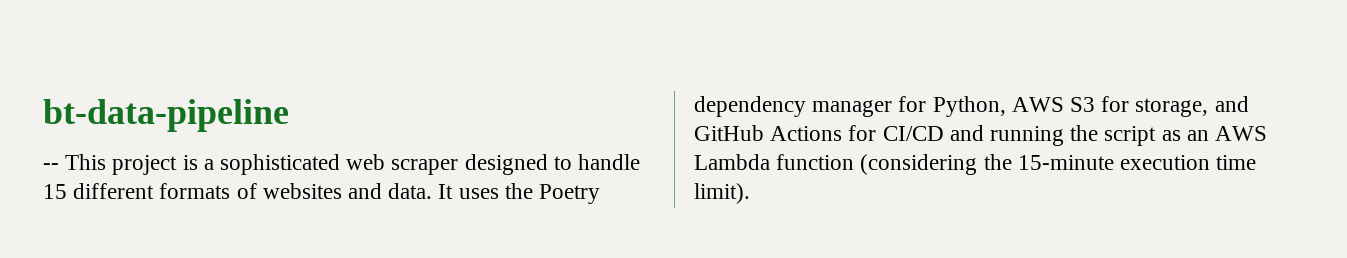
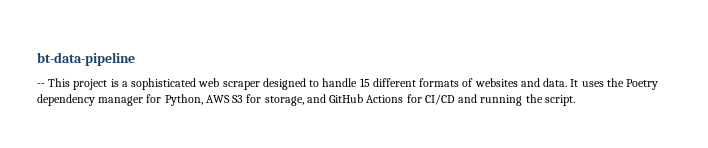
- It uses the Poetry dependency manager for Python, AWS S3 for storage, and GitHub Actions for CI/CD and running the script as an AWS Lambda function (considering the 15-minute execution time limit).
+ It uses the Poetry dependency manager for Python, AWS S3 for storage, and GitHub Actions for CI/CD and running the script.

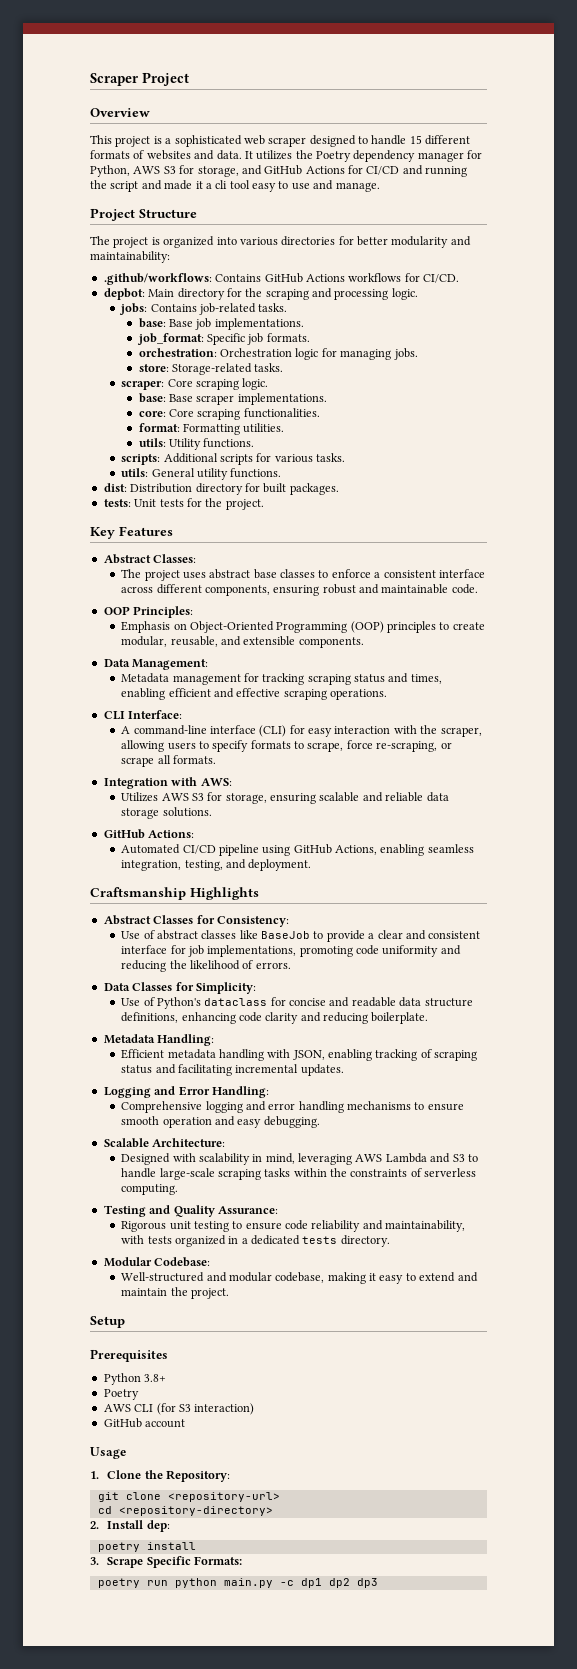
- bt-data-pipeline
- -- This project is a sophisticated web scraper designed to handle 15 different formats of websites and data.
+ Scraper Project
+ Overview
+ This project is a sophisticated web scraper designed to handle 15 different formats of websites and data.
- It uses the Poetry dependency manager for Python, AWS S3 for storage, and GitHub Actions for CI/CD and running the script.
+ It utilizes the Poetry dependency manager for Python, AWS S3 for storage, and GitHub Actions for CI/CD and running the script and made it a cli tool easy to use and manage.
+ Project Structure
+ The project is organized into various directories for better modularity and maintainability:
+ .github/workflows: Contains GitHub Actions workflows for CI/CD.
+ depbot: Main directory for the scraping and processing logic.
+ jobs: Contains job-related tasks.
+ base: Base job implementations.
+ job_format: Specific job formats.
+ orchestration: Orchestration logic for managing jobs.
+ store: Storage-related tasks.
+ scraper: Core scraping logic.
+ base: Base scraper implementations.
+ core: Core scraping functionalities.
+ format: Formatting utilities.
+ utils: Utility functions.
+ scripts: Additional scripts for various tasks.
+ utils: General utility functions.
+ dist: Distribution directory for built packages.
+ tests: Unit tests for the project.
+ Key Features
+ Abstract Classes:
+ The project uses abstract base classes to enforce a consistent interface across different components, ensuring robust and maintainable code.
+ OOP Principles:
+ Emphasis on Object-Oriented Programming (OOP) principles to create modular, reusable, and extensible components.
+ Data Management:
+ Metadata management for tracking scraping status and times, enabling efficient and effective scraping operations.
+ CLI Interface:
+ A command-line interface (CLI) for easy interaction with the scraper, allowing users to specify formats to scrape, force re-scraping, or scrape all formats.
+ Integration with AWS:
+ Utilizes AWS S3 for storage, ensuring scalable and reliable data storage solutions.
+ GitHub Actions:
+ Automated CI/CD pipeline using GitHub Actions, enabling seamless integration, testing, and deployment.
+ Craftsmanship Highlights
+ Abstract Classes for Consistency:
+ Use of abstract classes like BaseJob to provide a clear and consistent interface for job implementations, promoting code uniformity and reducing the likelihood of errors.
+ Data Classes for Simplicity:
+ Use of Python's dataclass for concise and readable data structure definitions, enhancing code clarity and reducing boilerplate.
+ Metadata Handling:
+ Efficient metadata handling with JSON, enabling tracking of scraping status and facilitating incremental updates.
+ Logging and Error Handling:
+ Comprehensive logging and error handling mechanisms to ensure smooth operation and easy debugging.
+ Scalable Architecture:
+ Designed with scalability in mind, leveraging AWS Lambda and S3 to handle large-scale scraping tasks within the constraints of serverless computing.
+ Testing and Quality Assurance:
+ Rigorous unit testing to ensure code reliability and maintainability, with tests organized in a dedicated tests directory.
+ Modular Codebase:
+ Well-structured and modular codebase, making it easy to extend and maintain the project.
+ Setup
+ Prerequisites
+ Python 3.8+
+ Poetry
+ AWS CLI (for S3 interaction)
+ GitHub account
+ Usage
+ 1. Clone the Repository:
+ git clone <repository-url>
+ cd <repository-directory>
+ 2. Install dep:
+ poetry install
+ 3. Scrape Specific Formats:
+ poetry run python main.py -c dp1 dp2 dp3

